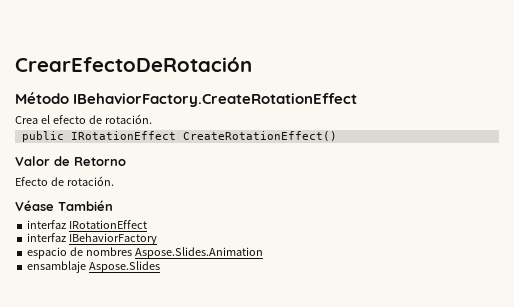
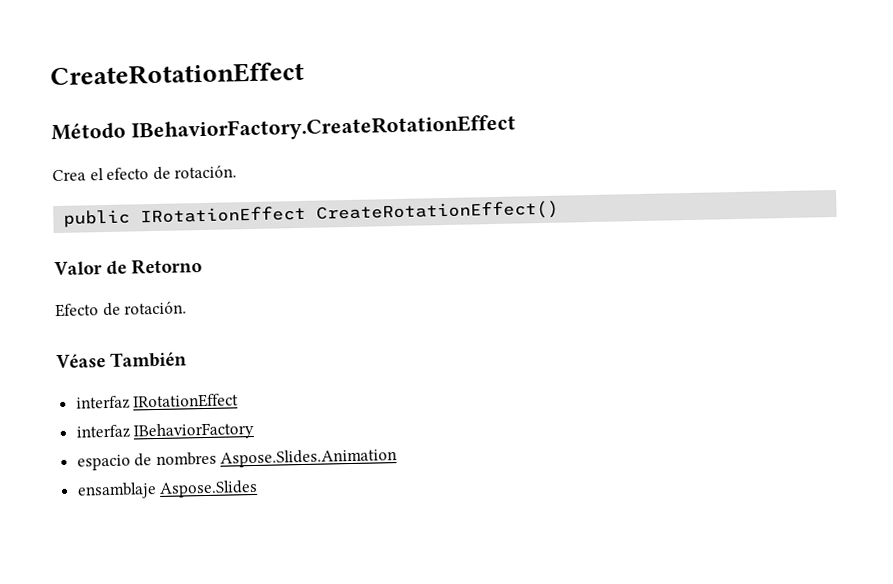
- CrearEfectoDeRotación
+ CreateRotationEffect

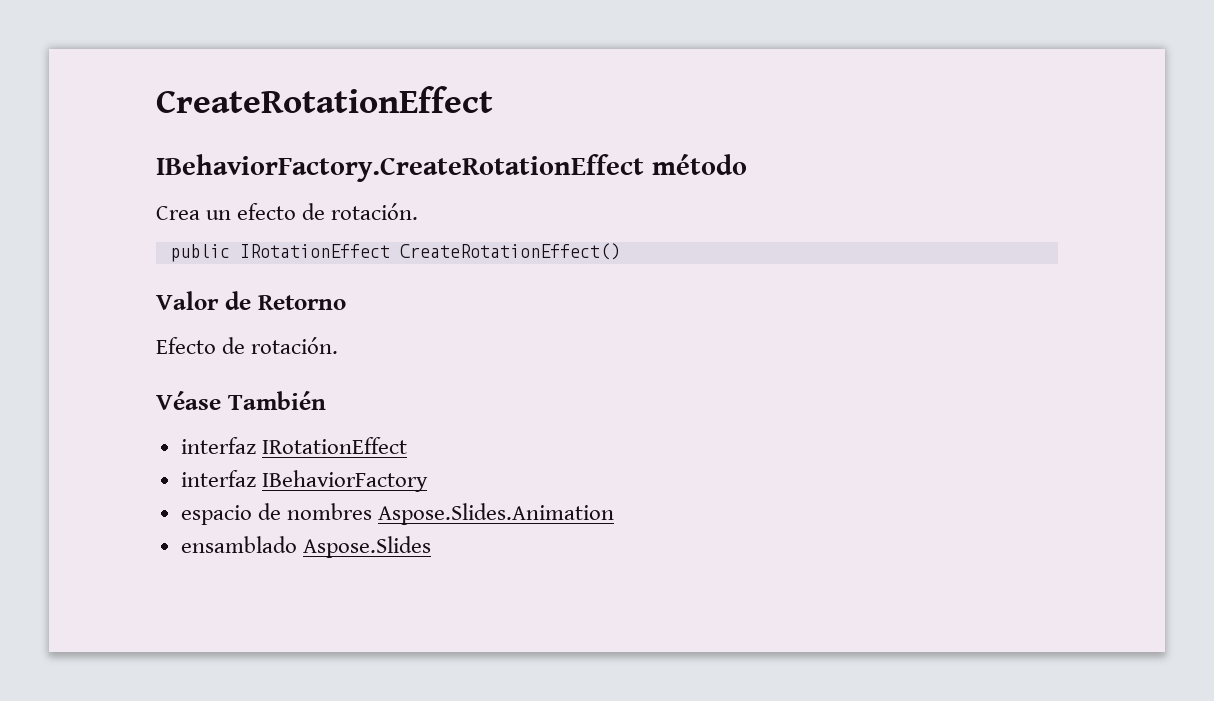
- Método IBehaviorFactory.CreateRotationEffect
+ IBehaviorFactory.CreateRotationEffect método
- Crea el efecto de rotación.
+ Crea un efecto de rotación.
- ensamblaje Aspose.Slides
+ ensamblado Aspose.Slides

